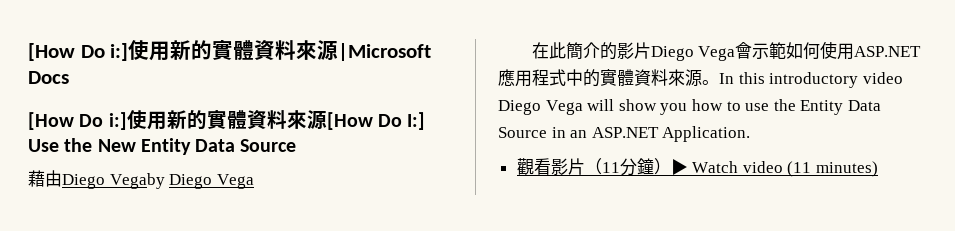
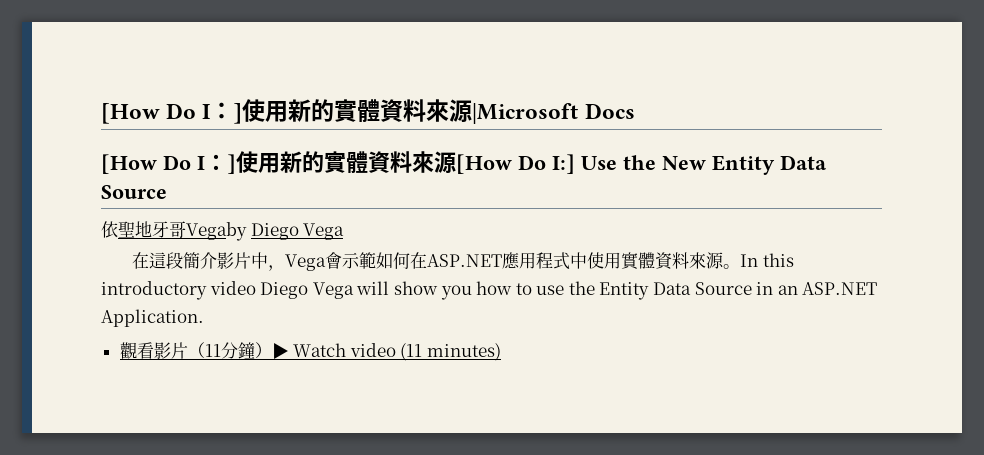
- [How Do i:]使用新的實體資料來源|Microsoft Docs
+ [How Do I：]使用新的實體資料來源|Microsoft Docs
- [How Do i:]使用新的實體資料來源[How Do I:] Use the New Entity Data Source
+ [How Do I：]使用新的實體資料來源[How Do I:] Use the New Entity Data Source
- 藉由Diego Vegaby Diego Vega
+ 依聖地牙哥Vegaby Diego Vega
- 在此簡介的影片Diego Vega會示範如何使用ASP.NET應用程式中的實體資料來源。
+ 在這段簡介影片中，Vega會示範如何在ASP.NET應用程式中使用實體資料來源。

